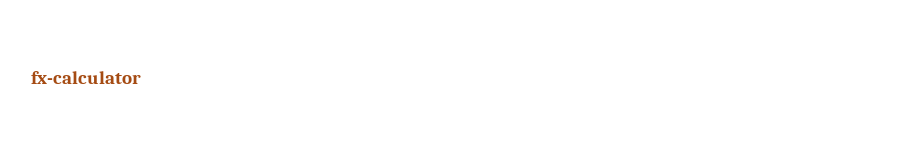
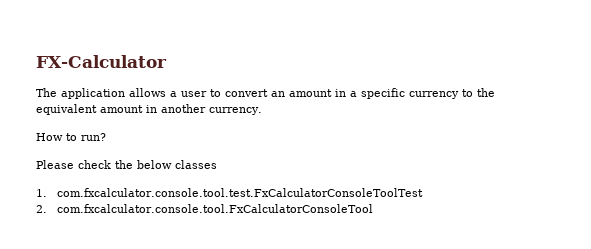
- fx-calculator
+ FX-Calculator
+ The application allows a user to convert an amount in a specific currency to the equivalent amount in another currency.
+ How to run?
+ Please check the below classes
+ 1. com.fxcalculator.console.tool.test.FxCalculatorConsoleToolTest
+ 2. com.fxcalculator.console.tool.FxCalculatorConsoleTool

